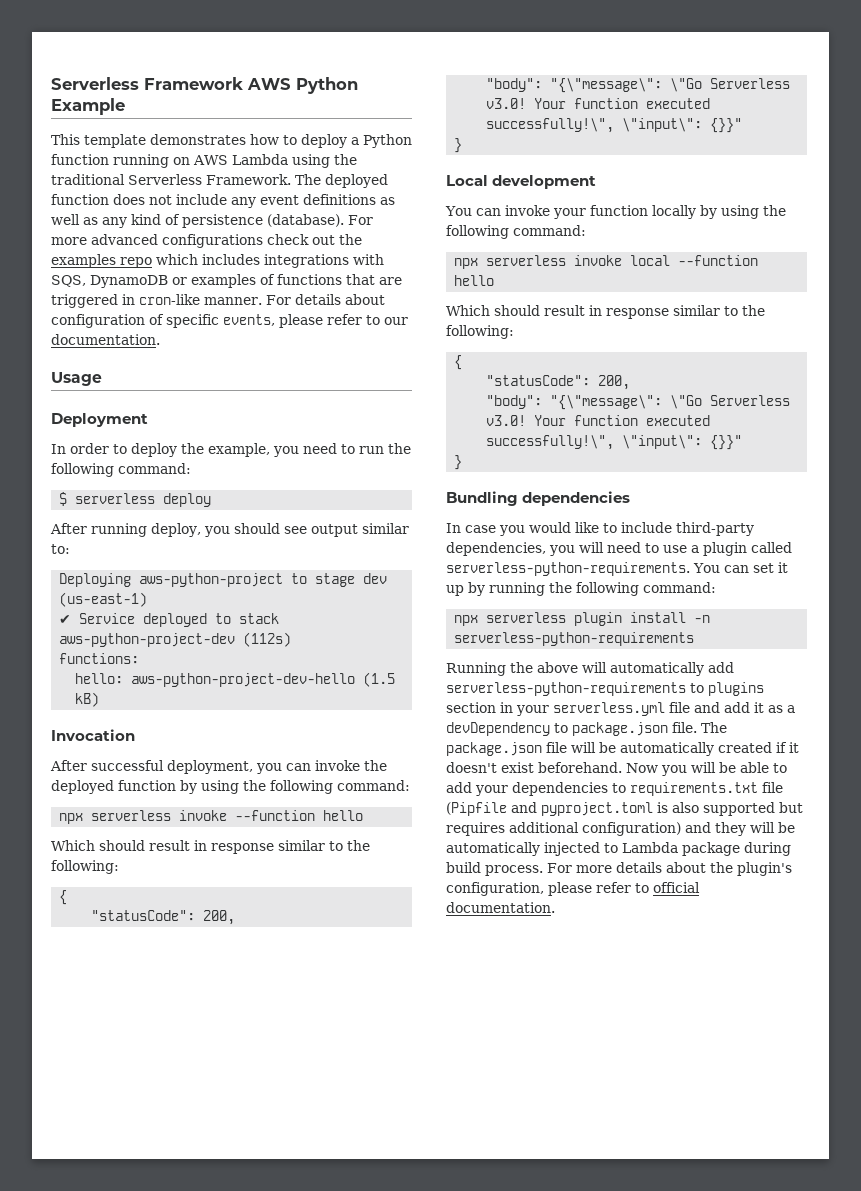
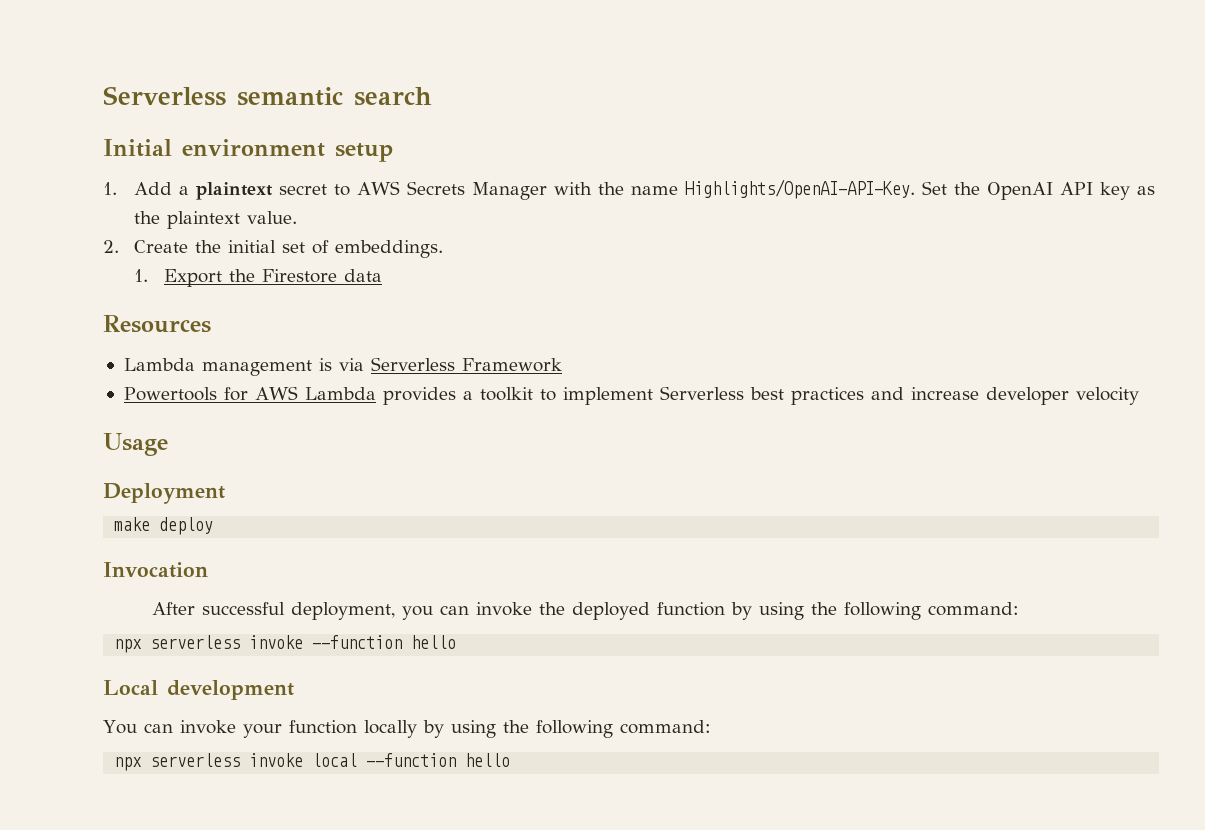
- Serverless Framework AWS Python Example
- This template demonstrates how to deploy a Python function running on AWS Lambda using the traditional Serverless Framework. The deployed function does not include any event definitions as well as any kind of persistence (database). For more advanced configurations check out the examples repo which includes integrations with SQS, DynamoDB or examples of functions that are triggered in cron-like manner. For details about configuration of specific events, please refer to our documentation.
+ Serverless semantic search
+ Initial environment setup
+ 1. Add a plaintext secret to AWS Secrets Manager with the name Highlights/OpenAI-API-Key. Set the OpenAI API key as the plaintext value.
+ 2. Create the initial set of embeddings.
+ 1. Export the Firestore data
+ Resources
+ Lambda management is via Serverless Framework
+ Powertools for AWS Lambda provides a toolkit to implement Serverless best practices and increase developer velocity
  Usage
  Deployment
- In order to deploy the example, you need to run the following command:
- $ serverless deploy
- After running deploy, you should see output similar to:
- Deploying aws-python-project to stage dev (us-east-1)
- ✔ Service deployed to stack aws-python-project-dev (112s)
- functions:
- hello: aws-python-project-dev-hello (1.5 kB)
+ make deploy
  npx serverless invoke --function hello
- Which should result in response similar to the following:
- {
- "statusCode": 200,
- "body": "{\"message\": \"Go Serverless v3.0! Your function executed successfully!\", \"input\": {}}"
- }
  npx serverless invoke local --function hello
- Which should result in response similar to the following:
- {
- "statusCode": 200,
- "body": "{\"message\": \"Go Serverless v3.0! Your function executed successfully!\", \"input\": {}}"
- }
- Bundling dependencies
- In case you would like to include third-party dependencies, you will need to use a plugin called serverless-python-requirements. You can set it up by running the following command:
- npx serverless plugin install -n serverless-python-requirements
- Running the above will automatically add serverless-python-requirements to plugins section in your serverless.yml file and add it as a devDependency to package.json file. The package.json file will be automatically created if it doesn't exist beforehand. Now you will be able to add your dependencies to requirements.txt file (Pipfile and pyproject.toml is also supported but requires additional configuration) and they will be automatically injected to Lambda package during build process. For more details about the plugin's configuration, please refer to official documentation.

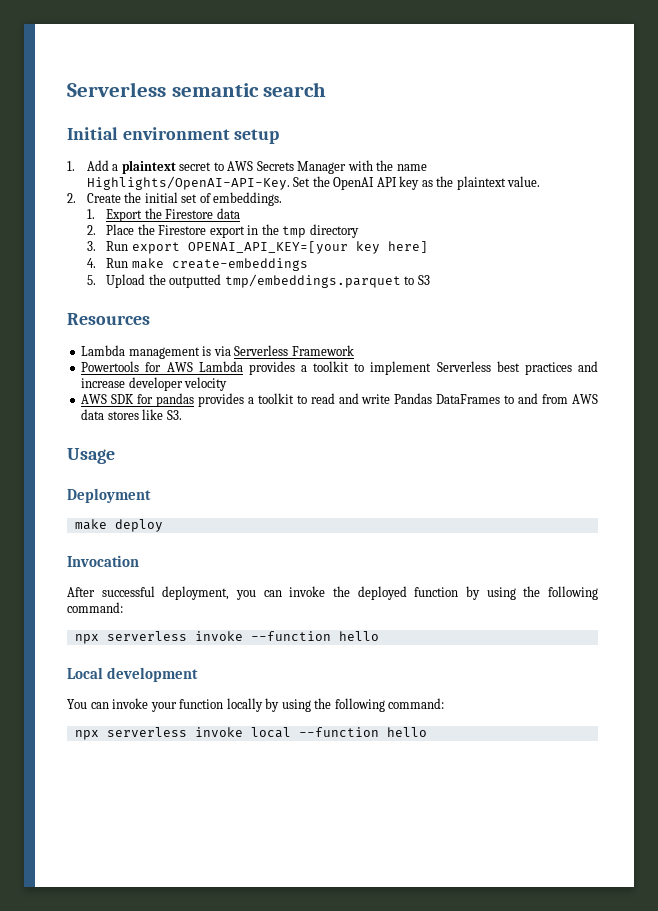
+ 2. Place the Firestore export in the tmp directory
+ 3. Run export OPENAI_API_KEY=[your key here]
+ 4. Run make create-embeddings
+ 5. Upload the outputted tmp/embeddings.parquet to S3
+ AWS SDK for pandas provides a toolkit to read and write Pandas DataFrames to and from AWS data stores like S3.

